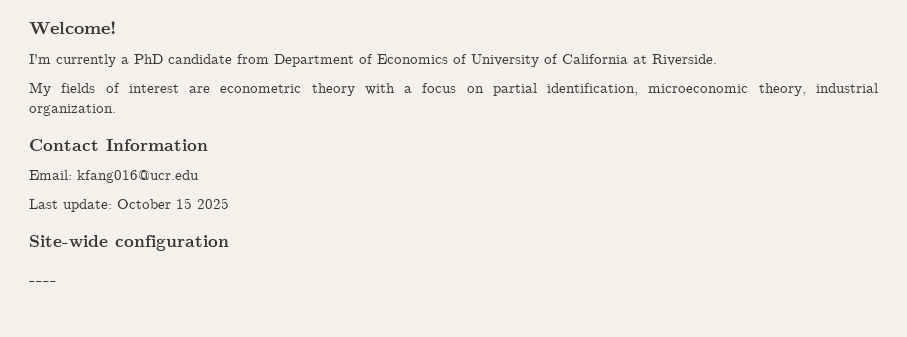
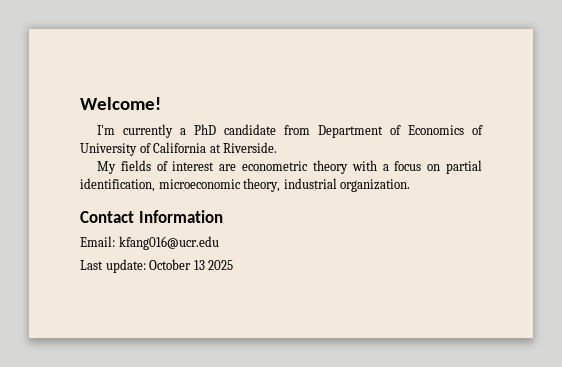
- Last update: October 15 2025
+ Last update: October 13 2025
- Site-wide configuration
- ----

